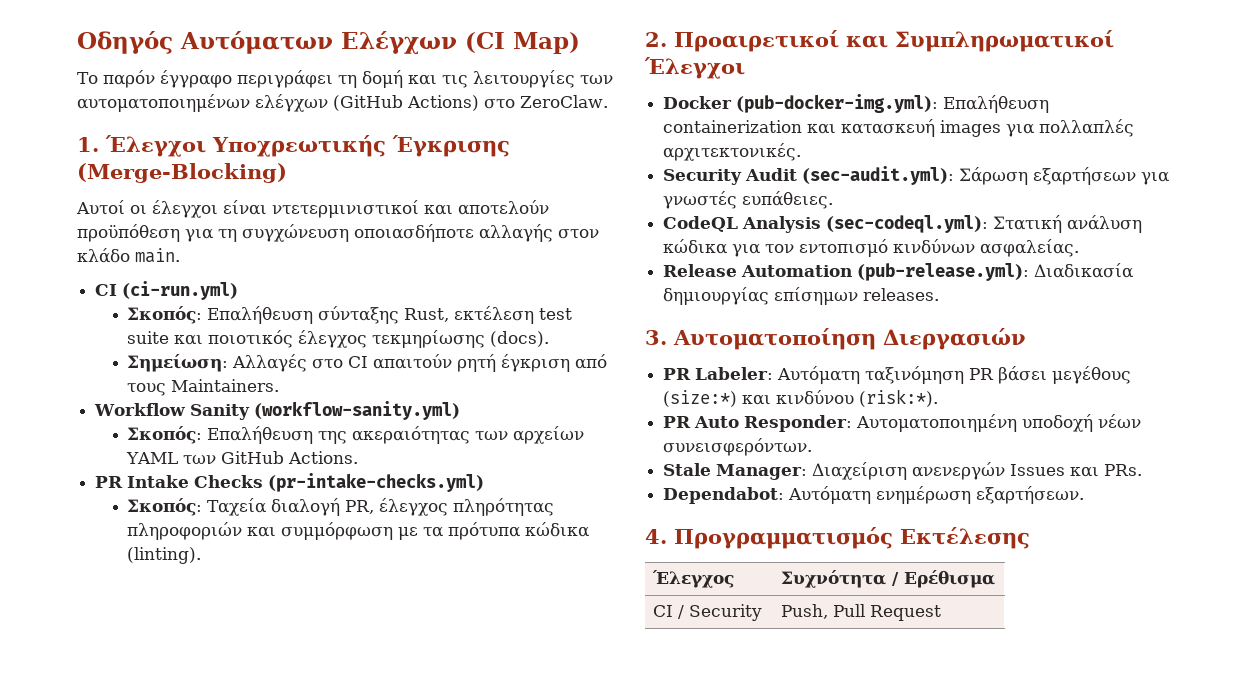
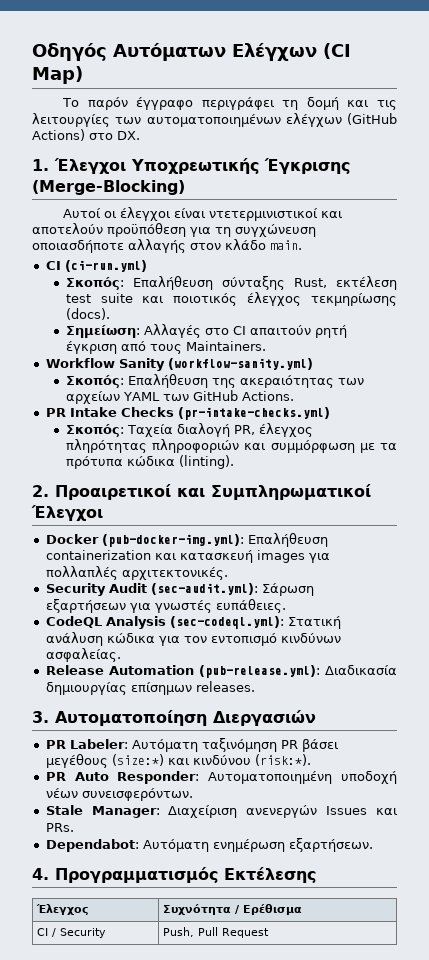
- Το παρόν έγγραφο περιγράφει τη δομή και τις λειτουργίες των αυτοματοποιημένων ελέγχων (GitHub Actions) στο ZeroClaw.
+ Το παρόν έγγραφο περιγράφει τη δομή και τις λειτουργίες των αυτοματοποιημένων ελέγχων (GitHub Actions) στο DX.

